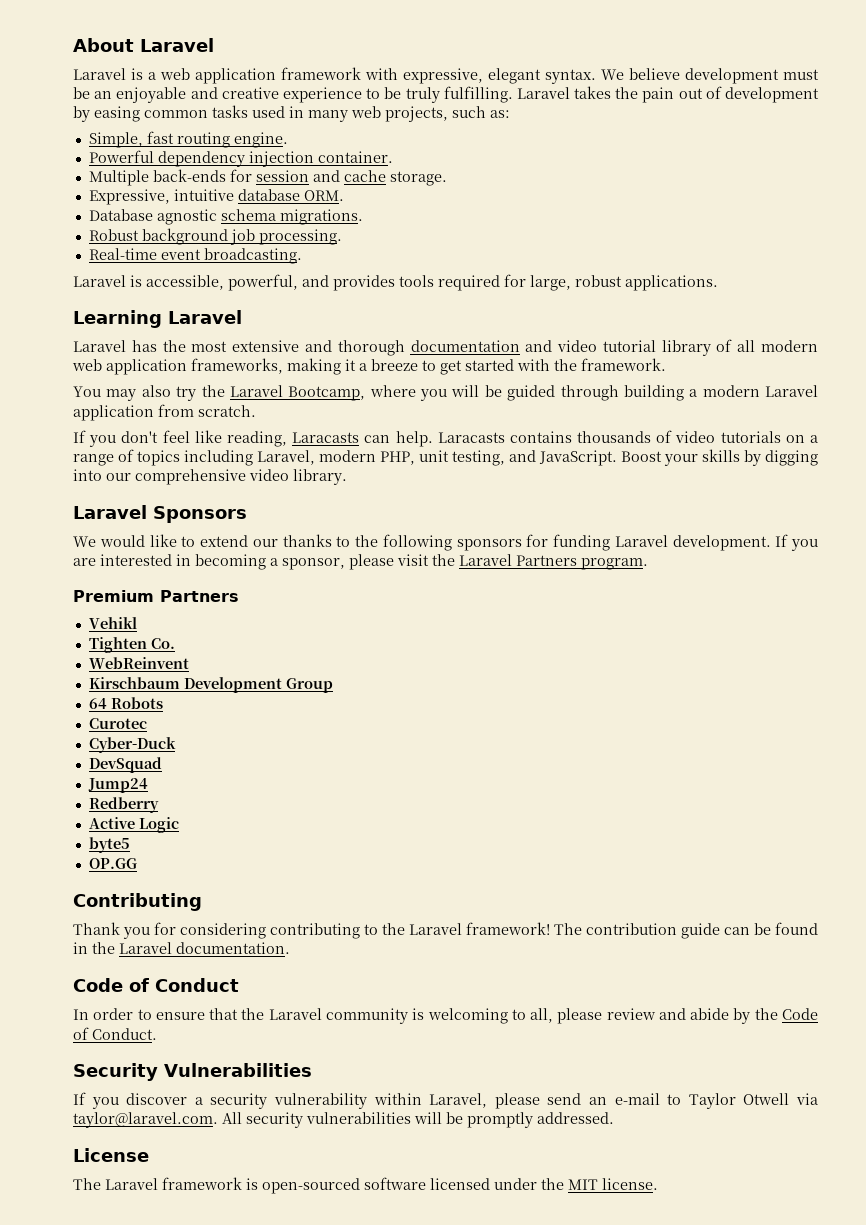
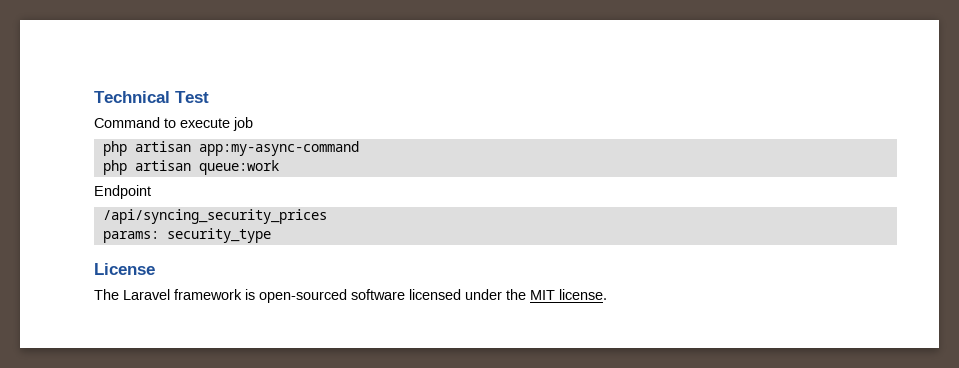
- About Laravel
- Laravel is a web application framework with expressive, elegant syntax. We believe development must be an enjoyable and creative experience to be truly fulfilling. Laravel takes the pain out of development by easing common tasks used in many web projects, such as:
- Simple, fast routing engine.
- Powerful dependency injection container.
- Multiple back-ends for session and cache storage.
- Expressive, intuitive database ORM.
- Database agnostic schema migrations.
- Robust background job processing.
- Real-time event broadcasting.
- Laravel is accessible, powerful, and provides tools required for large, robust applications.
- Learning Laravel
- Laravel has the most extensive and thorough documentation and video tutorial library of all modern web application frameworks, making it a breeze to get started with the framework.
- You may also try the Laravel Bootcamp, where you will be guided through building a modern Laravel application from scratch.
- If you don't feel like reading, Laracasts can help. Laracasts contains thousands of video tutorials on a range of topics including Laravel, modern PHP, unit testing, and JavaScript. Boost your skills by digging into our comprehensive video library.
- Laravel Sponsors
- We would like to extend our thanks to the following sponsors for funding Laravel development. If you are interested in becoming a sponsor, please visit the Laravel Partners program.
- Premium Partners
- Vehikl
- Tighten Co.
- WebReinvent
- Kirschbaum Development Group
- 64 Robots
- Curotec
- Cyber-Duck
- DevSquad
- Jump24
- Redberry
- Active Logic
- byte5
- OP.GG
- Contributing
- Thank you for considering contributing to the Laravel framework! The contribution guide can be found in the Laravel documentation.
- Code of Conduct
- In order to ensure that the Laravel community is welcoming to all, please review and abide by the Code of Conduct.
- Security Vulnerabilities
- If you discover a security vulnerability within Laravel, please send an e-mail to Taylor Otwell via taylor@laravel.com. All security vulnerabilities will be promptly addressed.
+ Technical Test
+ Command to execute job
+ php artisan app:my-async-command
+ php artisan queue:work
+ Endpoint
+ /api/syncing_security_prices
+ params: security_type

